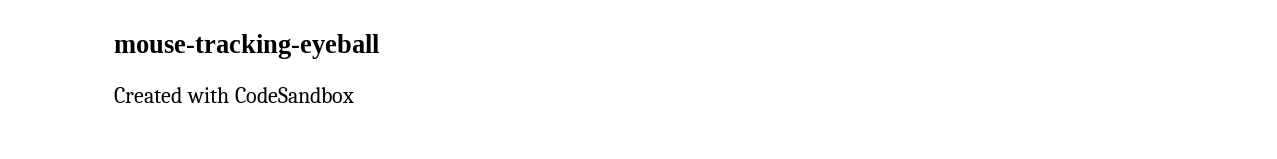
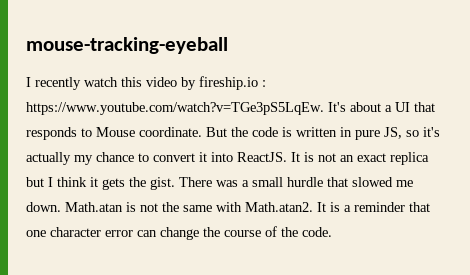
- Created with CodeSandbox
+ I recently watch this video by fireship.io : https://www.youtube.com/watch?v=TGe3pS5LqEw. It's about a UI that responds to Mouse coordinate. But the code is written in pure JS, so it's actually my chance to convert it into ReactJS. It is not an exact replica but I think it gets the gist. There was a small hurdle that slowed me down. Math.atan is not the same with Math.atan2. It is a reminder that one character error can change the course of the code.

